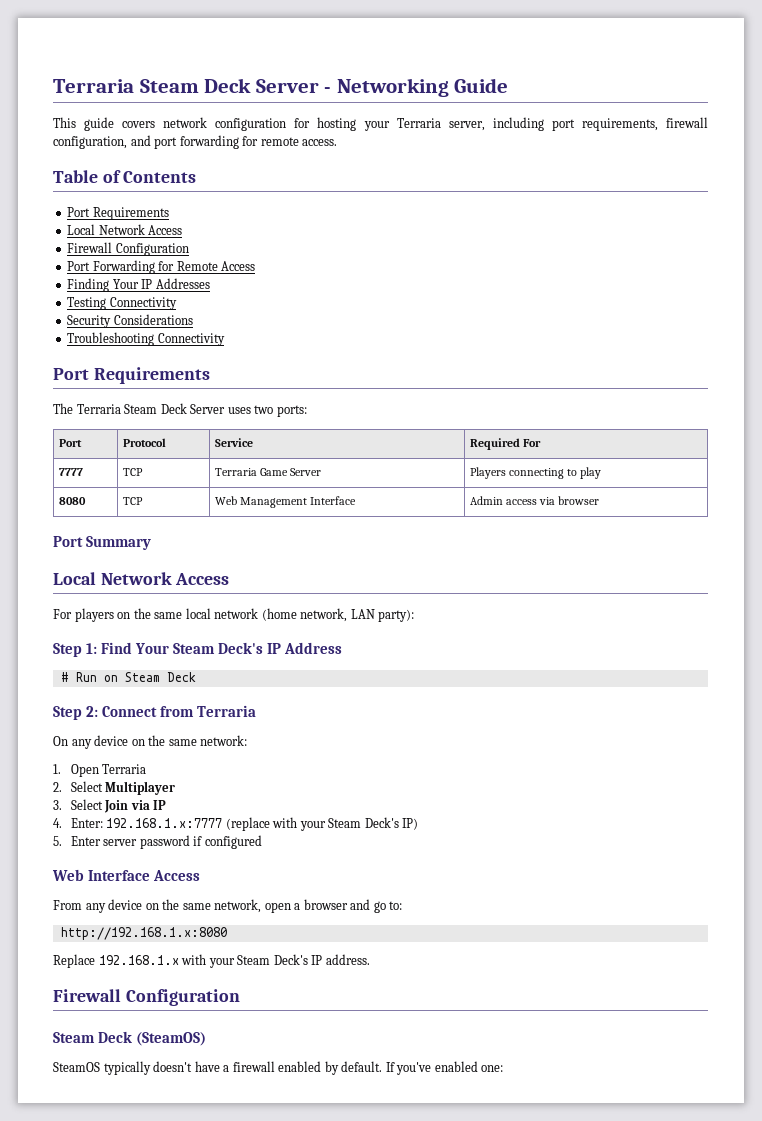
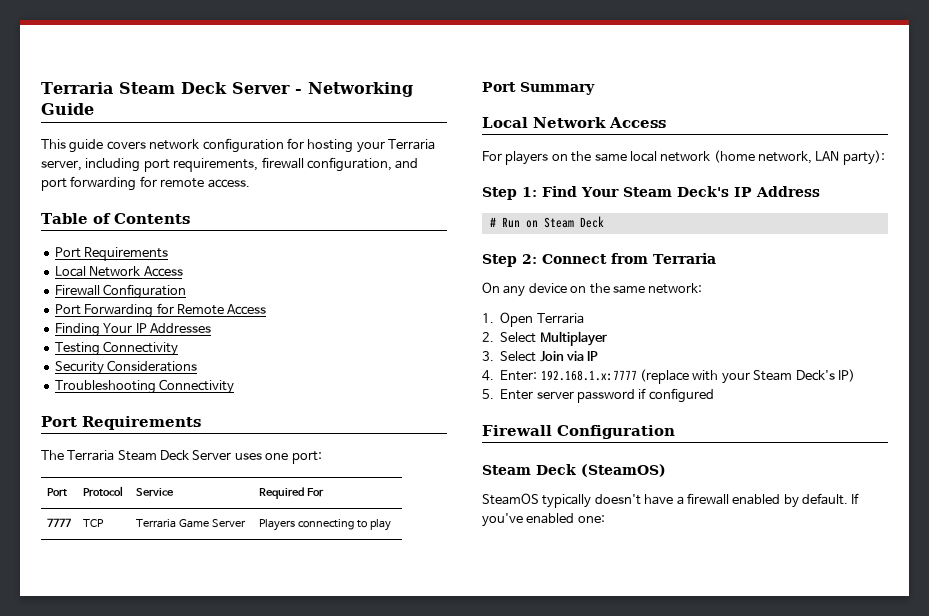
- The Terraria Steam Deck Server uses two ports:
+ The Terraria Steam Deck Server uses one port:
- 8080 | TCP | Web Management Interface | Admin access via browser
- Web Interface Access
- From any device on the same network, open a browser and go to:
- http://192.168.1.x:8080
- Replace 192.168.1.x with your Steam Deck's IP address.

